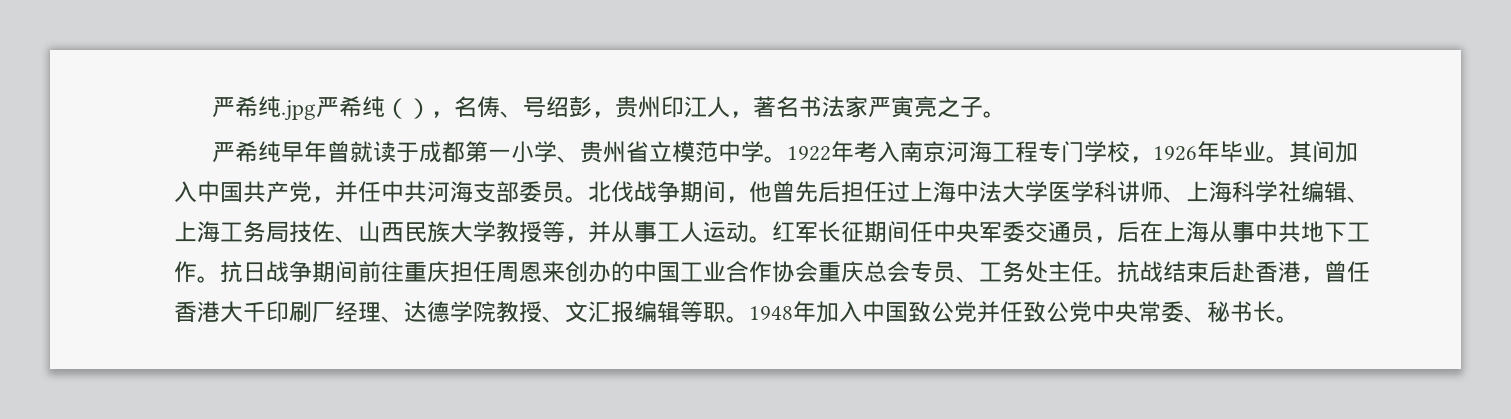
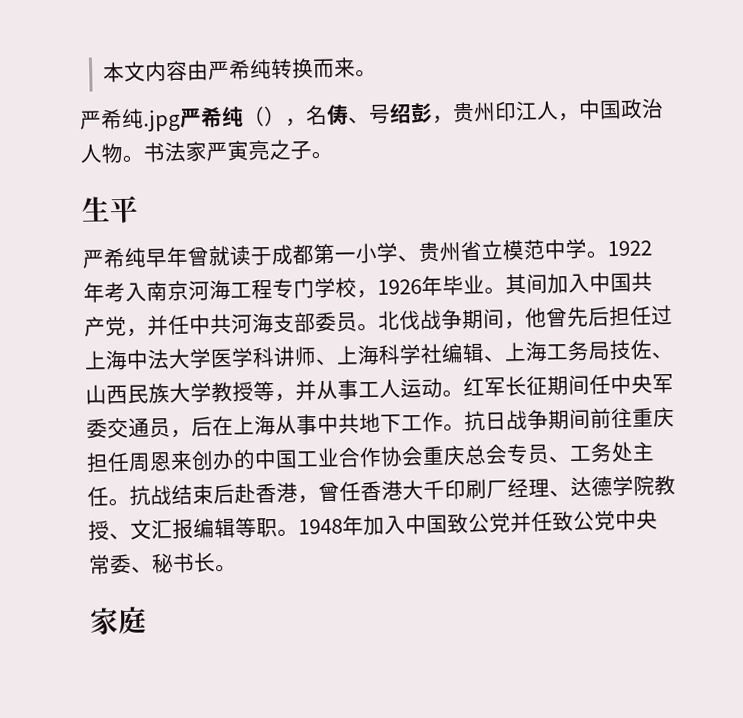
+ 本文内容由严希纯转换而来。
- 严希纯.jpg严希纯（），名俦、号绍彭，贵州印江人，著名书法家严寅亮之子。
+ 严希纯.jpg严希纯（），名俦、号绍彭，贵州印江人，中国政治人物。书法家严寅亮之子。
+ 生平
+ 家庭

